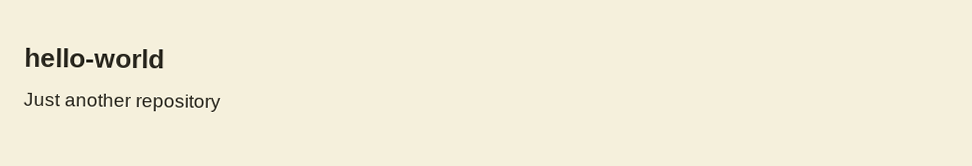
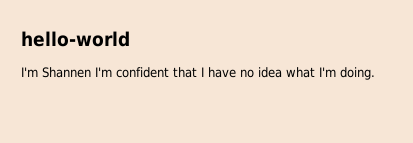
- Just another repository
+ I'm Shannen I'm confident that I have no idea what I'm doing.

